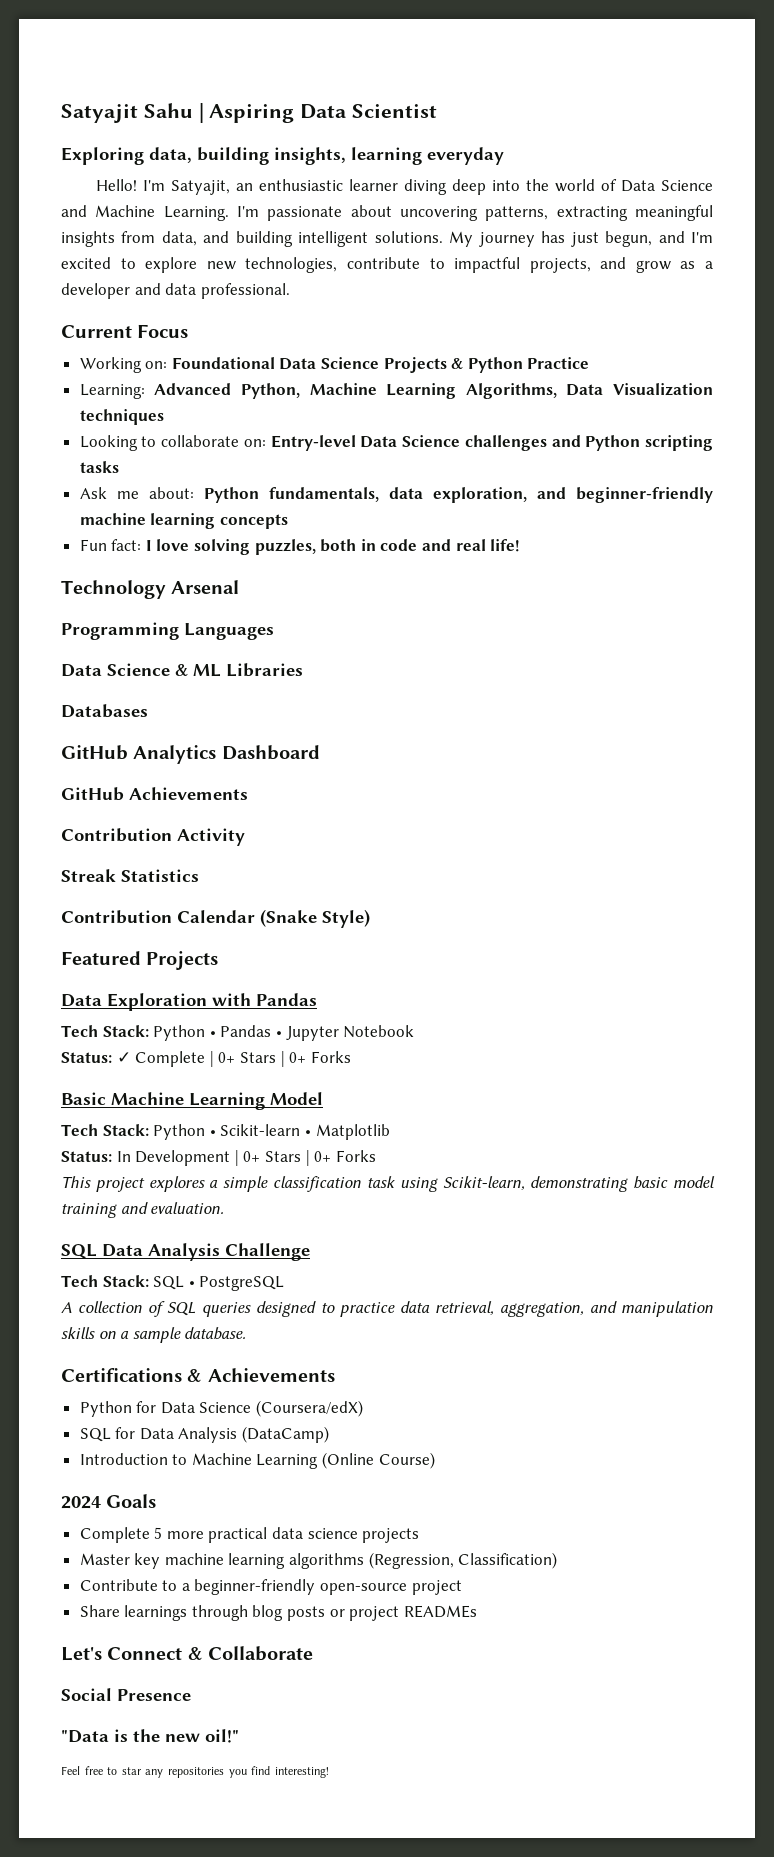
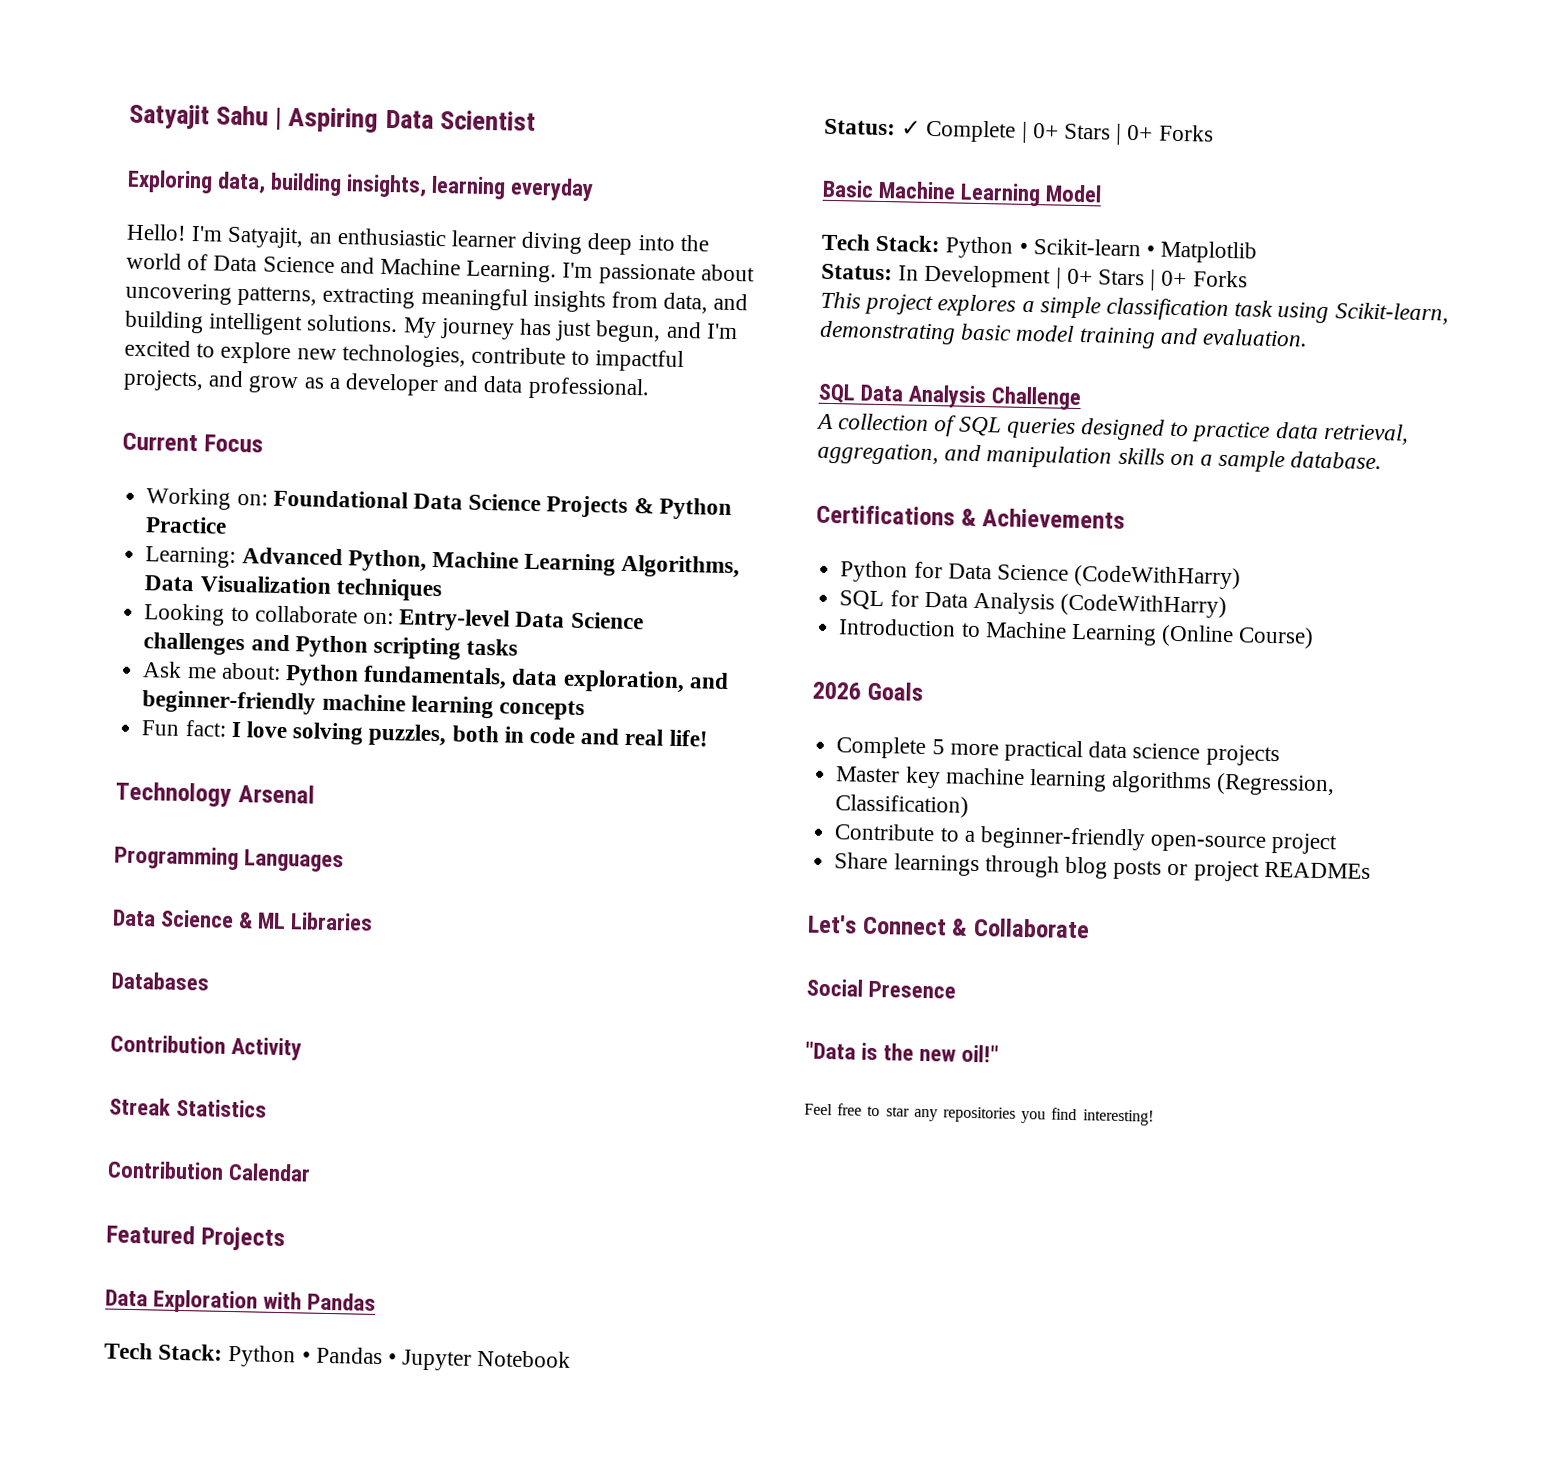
- GitHub Analytics Dashboard
- GitHub Achievements
- Contribution Calendar (Snake Style)
+ Contribution Calendar
- Tech Stack: SQL • PostgreSQL
- Python for Data Science (Coursera/edX)
+ Python for Data Science (CodeWithHarry)
- SQL for Data Analysis (DataCamp)
+ SQL for Data Analysis (CodeWithHarry)
- 2024 Goals
+ 2026 Goals

